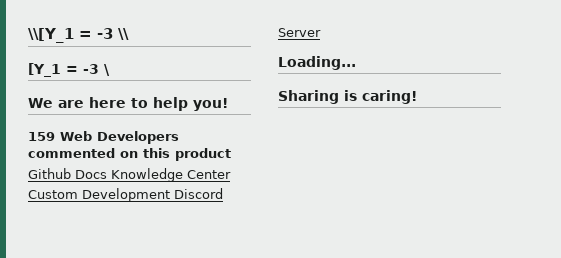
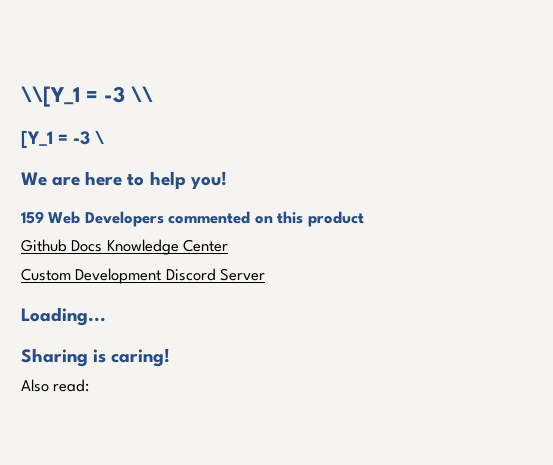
+ Also read:

